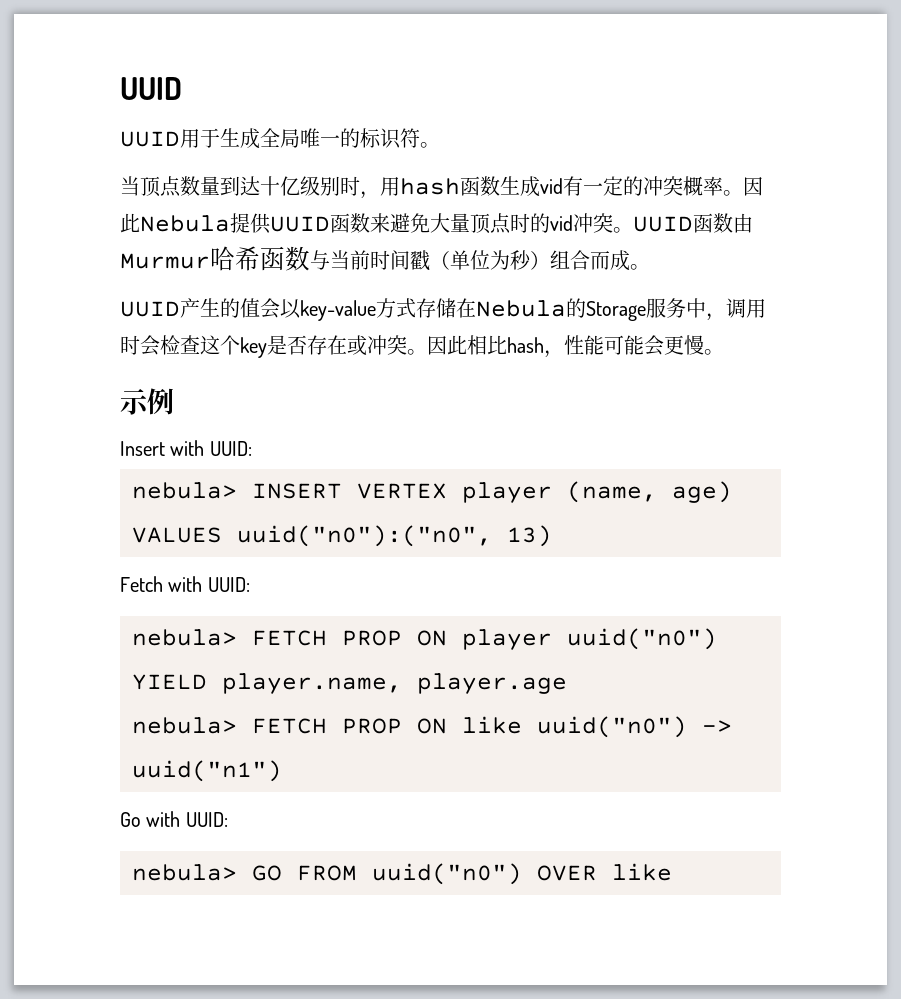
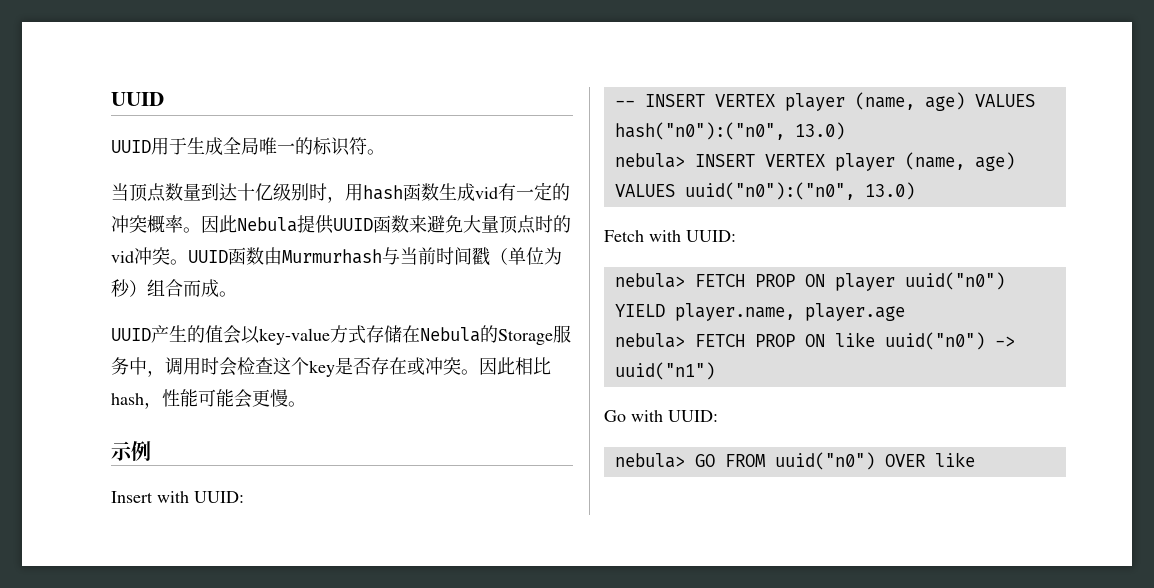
- UUID函数由Murmur哈希函数与当前时间戳（单位为秒）组合而成。
+ UUID函数由Murmurhash与当前时间戳（单位为秒）组合而成。
+ -- INSERT VERTEX player (name, age) VALUES hash("n0"):("n0", 13.0)
- nebula> INSERT VERTEX player (name, age) VALUES uuid("n0"):("n0", 13)
+ nebula> INSERT VERTEX player (name, age) VALUES uuid("n0"):("n0", 13.0)

